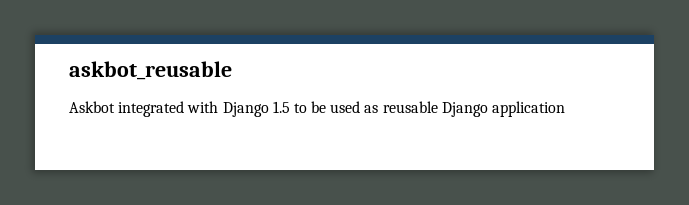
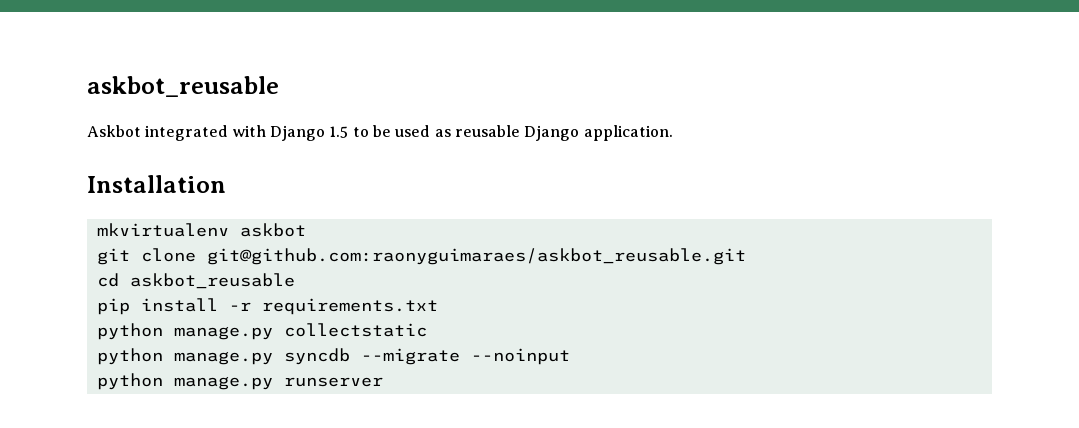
- Askbot integrated with Django 1.5 to be used as reusable Django application
+ Askbot integrated with Django 1.5 to be used as reusable Django application.
+ Installation
+ mkvirtualenv askbot
+ git clone git@github.com:raonyguimaraes/askbot_reusable.git
+ cd askbot_reusable
+ pip install -r requirements.txt
+ python manage.py collectstatic
+ python manage.py syncdb --migrate --noinput
+ python manage.py runserver

